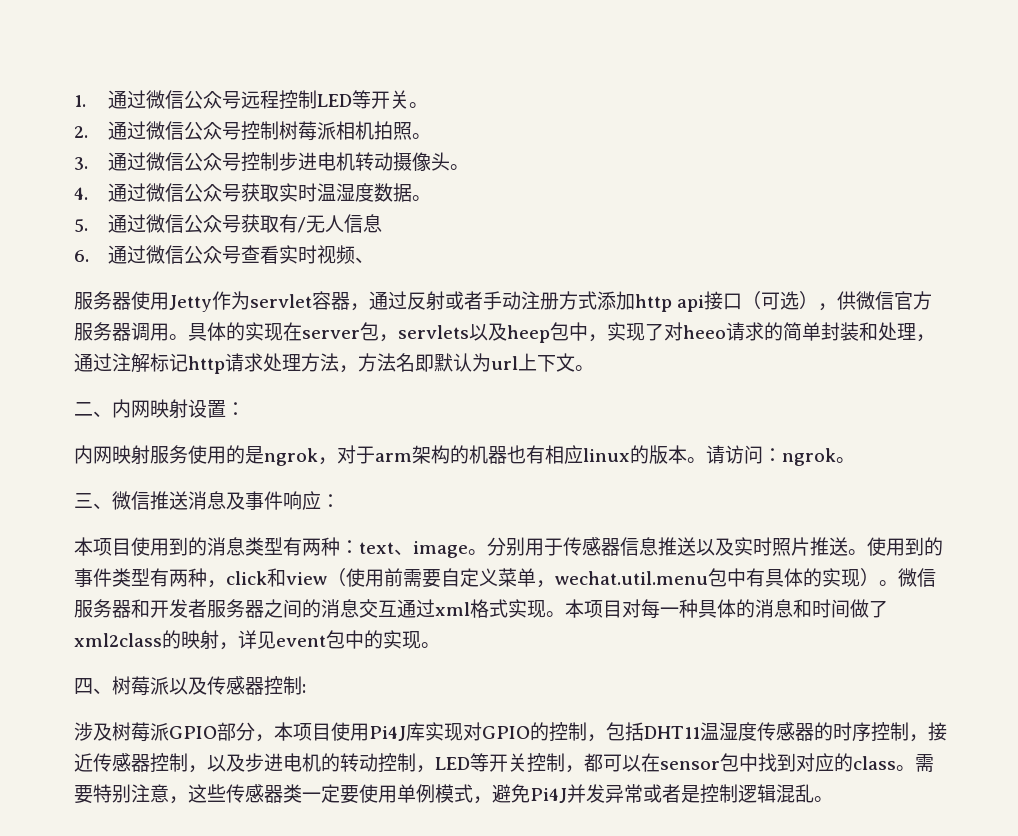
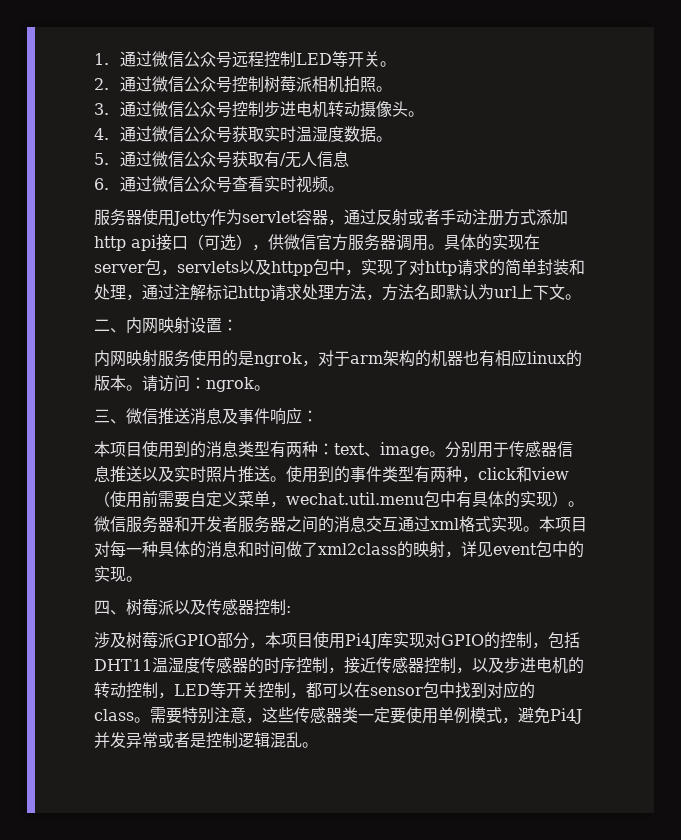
- 6.通过微信公众号查看实时视频、
+ 6.通过微信公众号查看实时视频。
- 具体的实现在server包，servlets以及heep包中，实现了对heeo请求的简单封装和处理，通过注解标记http请求处理方法，方法名即默认为url上下文。
+ 具体的实现在server包，servlets以及httpp包中，实现了对http请求的简单封装和处理，通过注解标记http请求处理方法，方法名即默认为url上下文。

